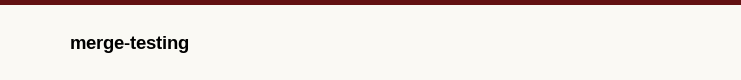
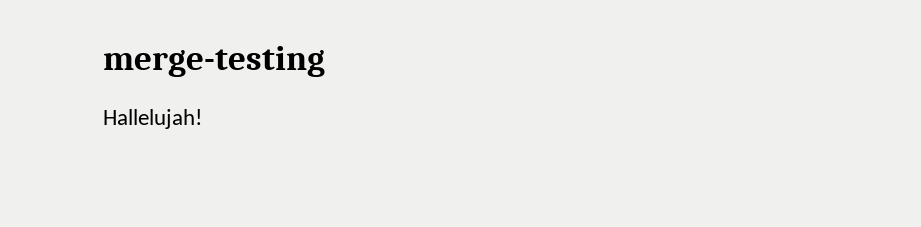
+ Hallelujah!

